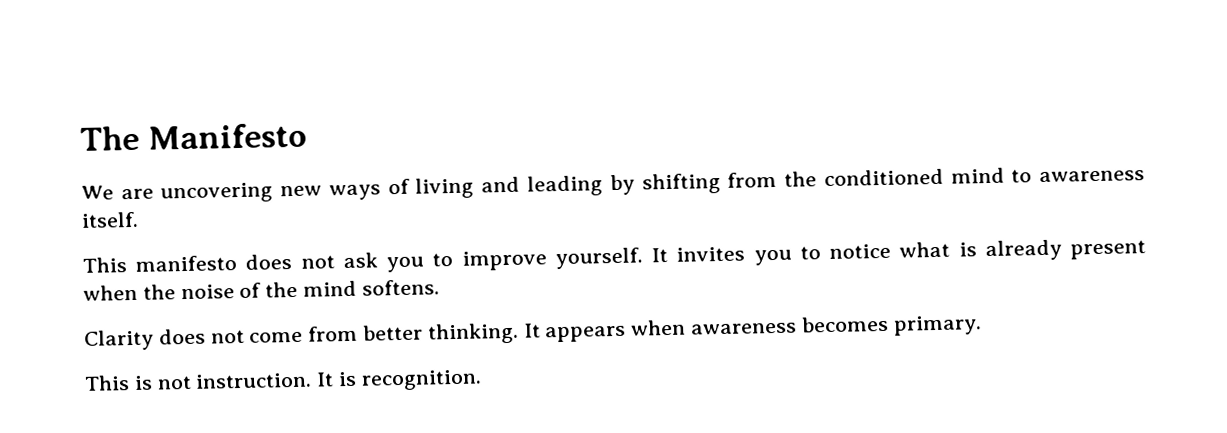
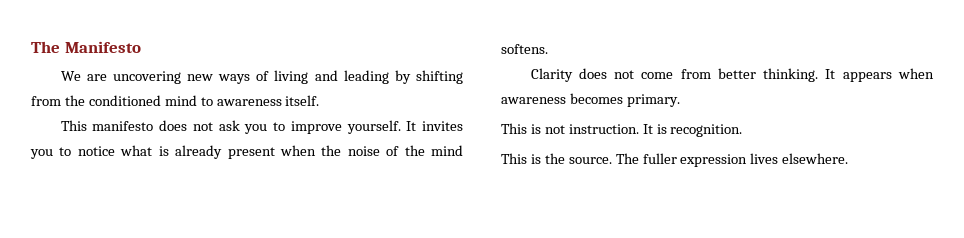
+ This is the source. The fuller expression lives elsewhere.

